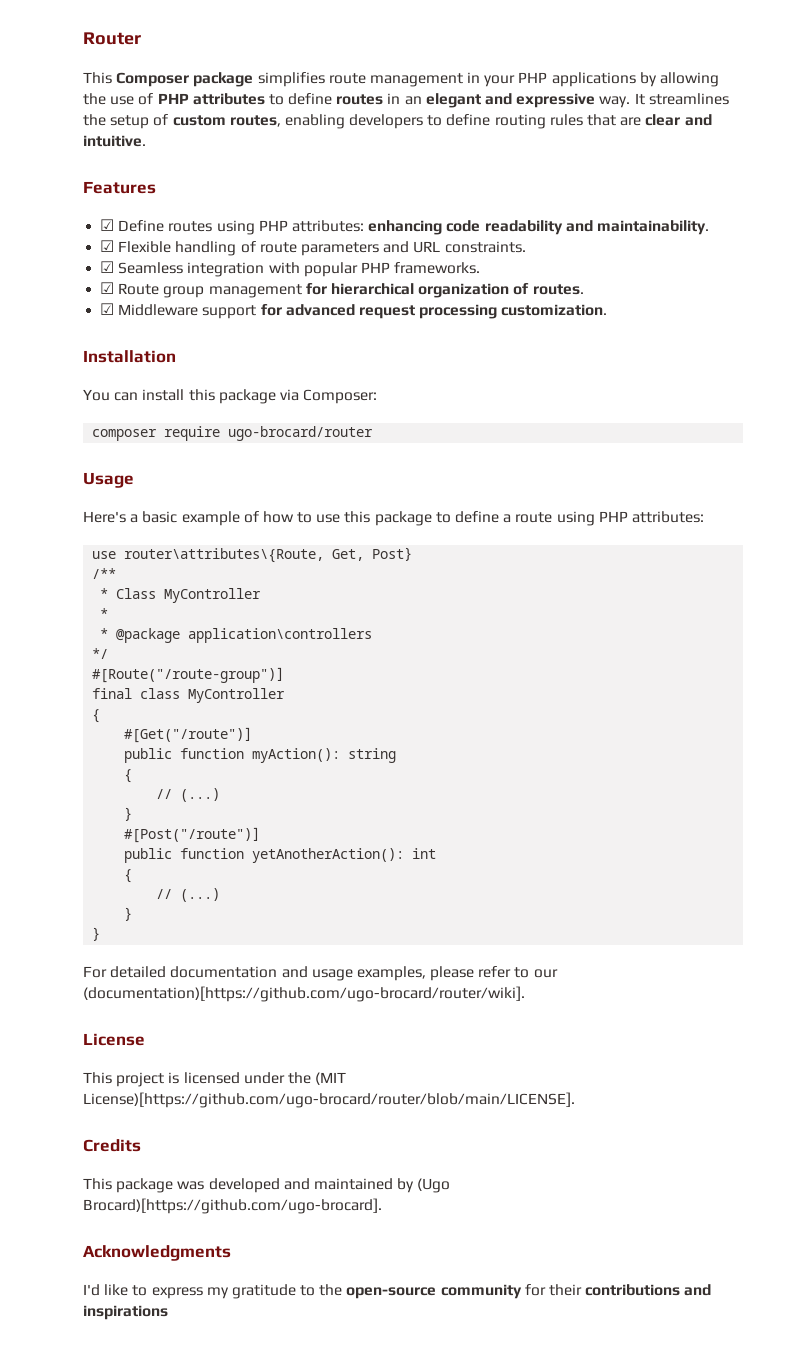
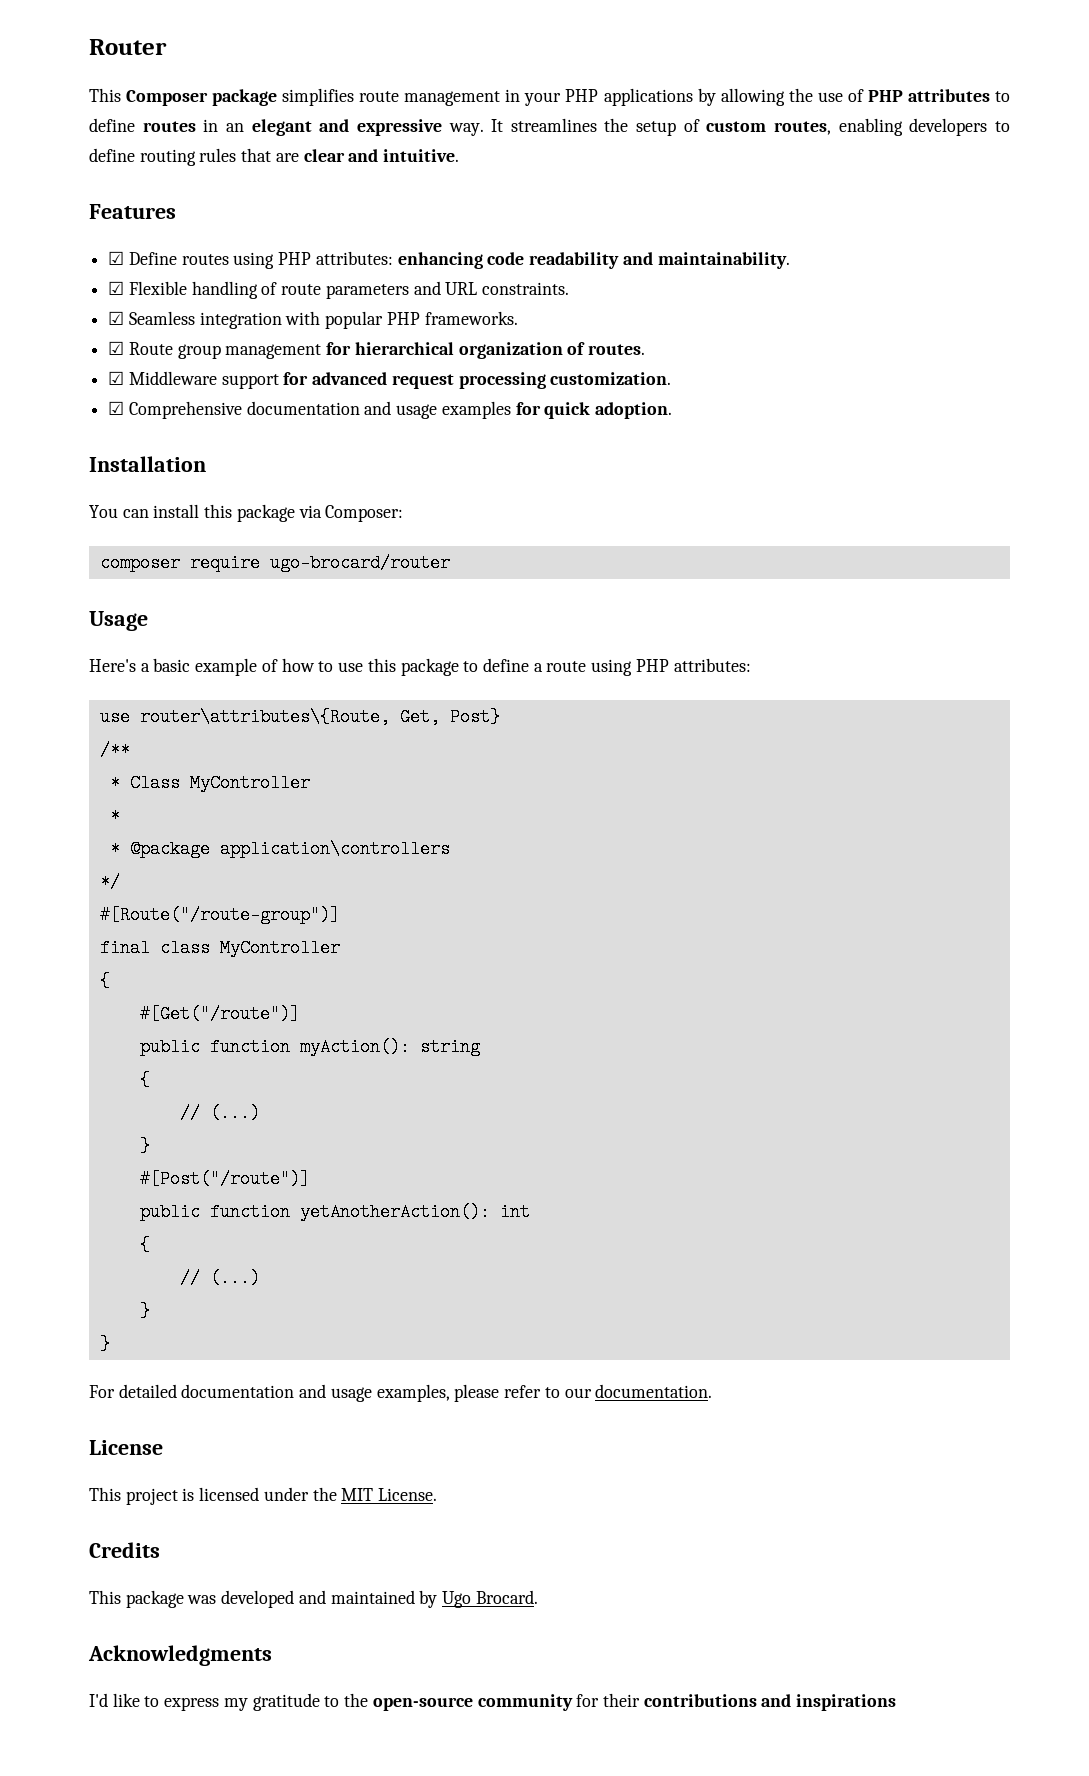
+ ☑ Comprehensive documentation and usage examples for quick adoption.
- For detailed documentation and usage examples, please refer to our (documentation)[https://github.com/ugo-brocard/router/wiki].
+ For detailed documentation and usage examples, please refer to our documentation.
- This project is licensed under the (MIT License)[https://github.com/ugo-brocard/router/blob/main/LICENSE].
+ This project is licensed under the MIT License.
- This package was developed and maintained by (Ugo Brocard)[https://github.com/ugo-brocard].
+ This package was developed and maintained by Ugo Brocard.

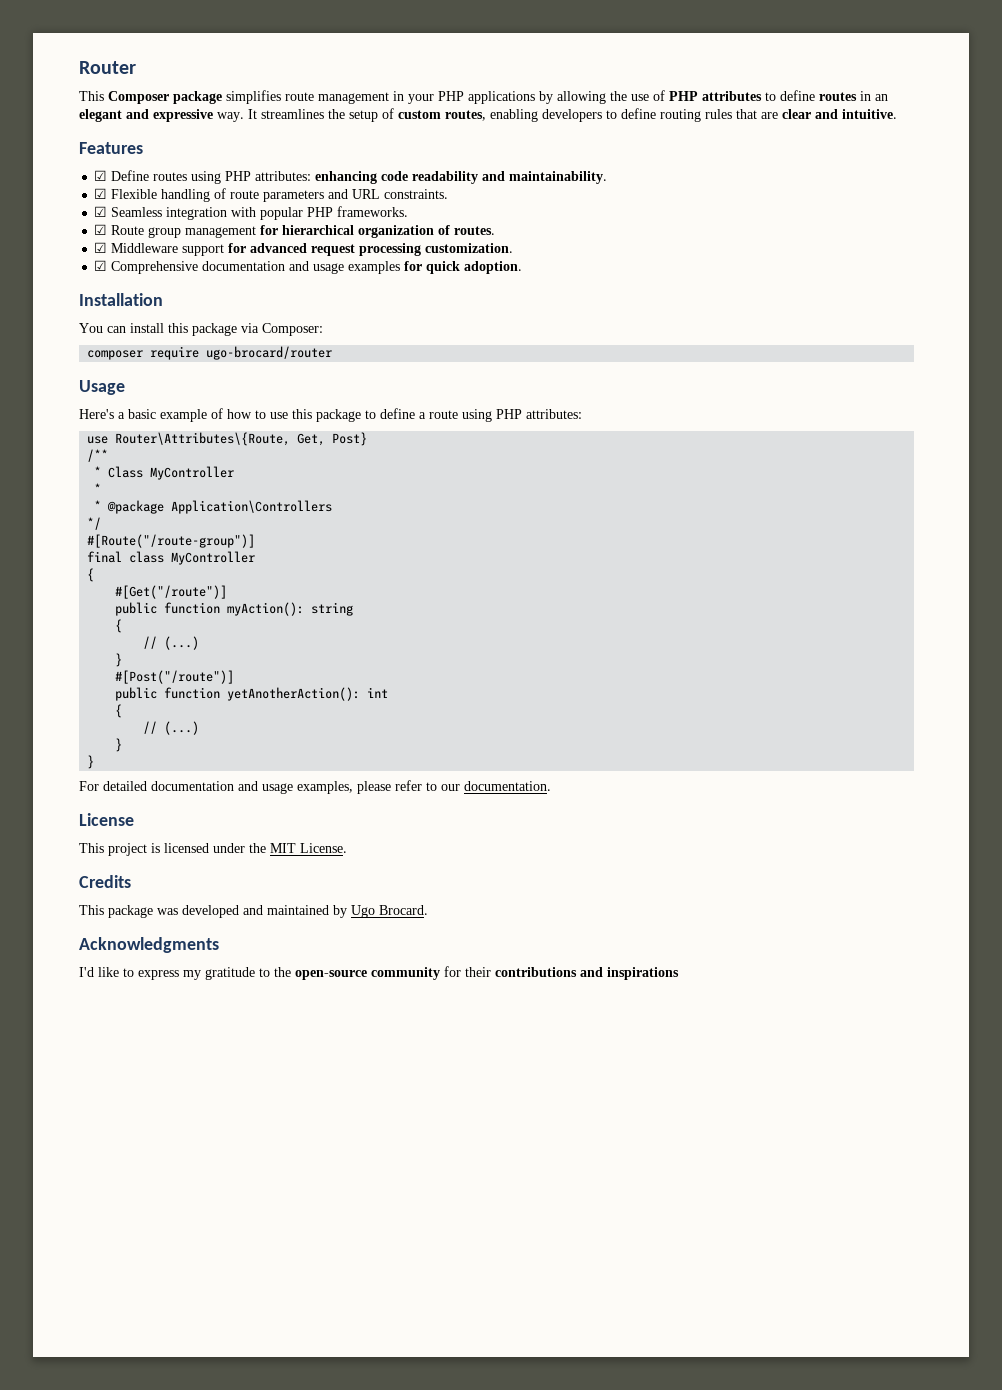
- use router\attributes\{Route, Get, Post}
+ use Router\Attributes\{Route, Get, Post}
- * @package application\controllers
+ * @package Application\Controllers

